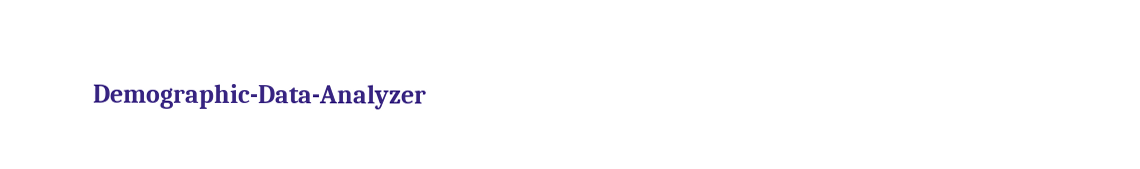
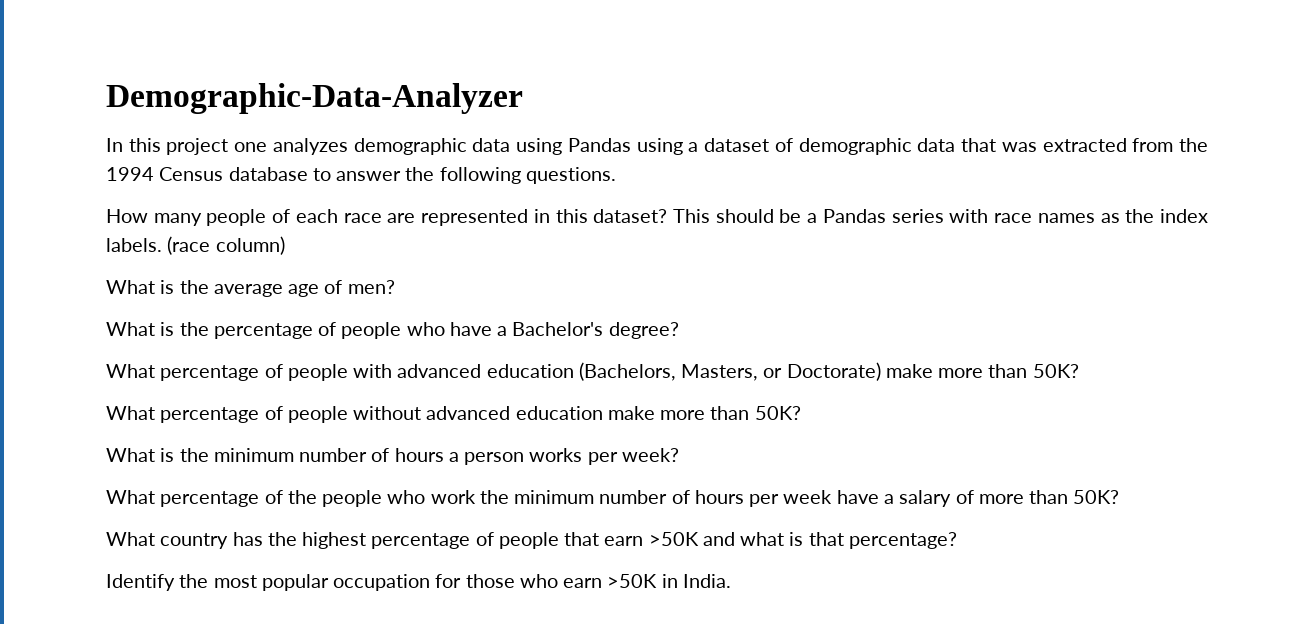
+ In this project one analyzes demographic data using Pandas using a dataset of demographic data that was extracted from the 1994 Census database to answer the following questions.
+ How many people of each race are represented in this dataset? This should be a Pandas series with race names as the index labels. (race column)
+ What is the average age of men?
+ What is the percentage of people who have a Bachelor's degree?
+ What percentage of people with advanced education (Bachelors, Masters, or Doctorate) make more than 50K?
+ What percentage of people without advanced education make more than 50K?
+ What is the minimum number of hours a person works per week?
+ What percentage of the people who work the minimum number of hours per week have a salary of more than 50K?
+ What country has the highest percentage of people that earn >50K and what is that percentage?
+ Identify the most popular occupation for those who earn >50K in India.

